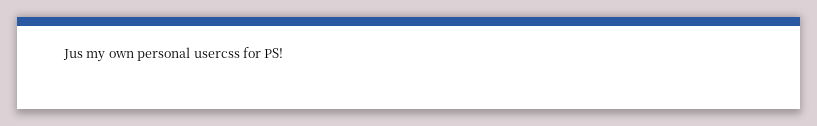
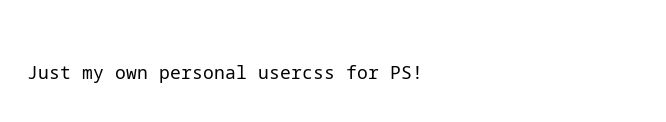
- Jus my own personal usercss for PS!
+ Just my own personal usercss for PS!

